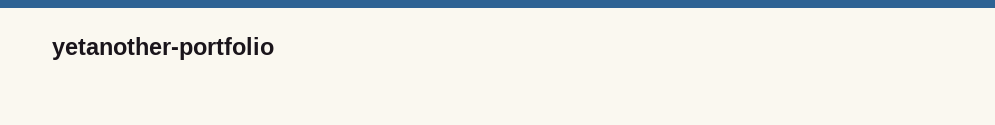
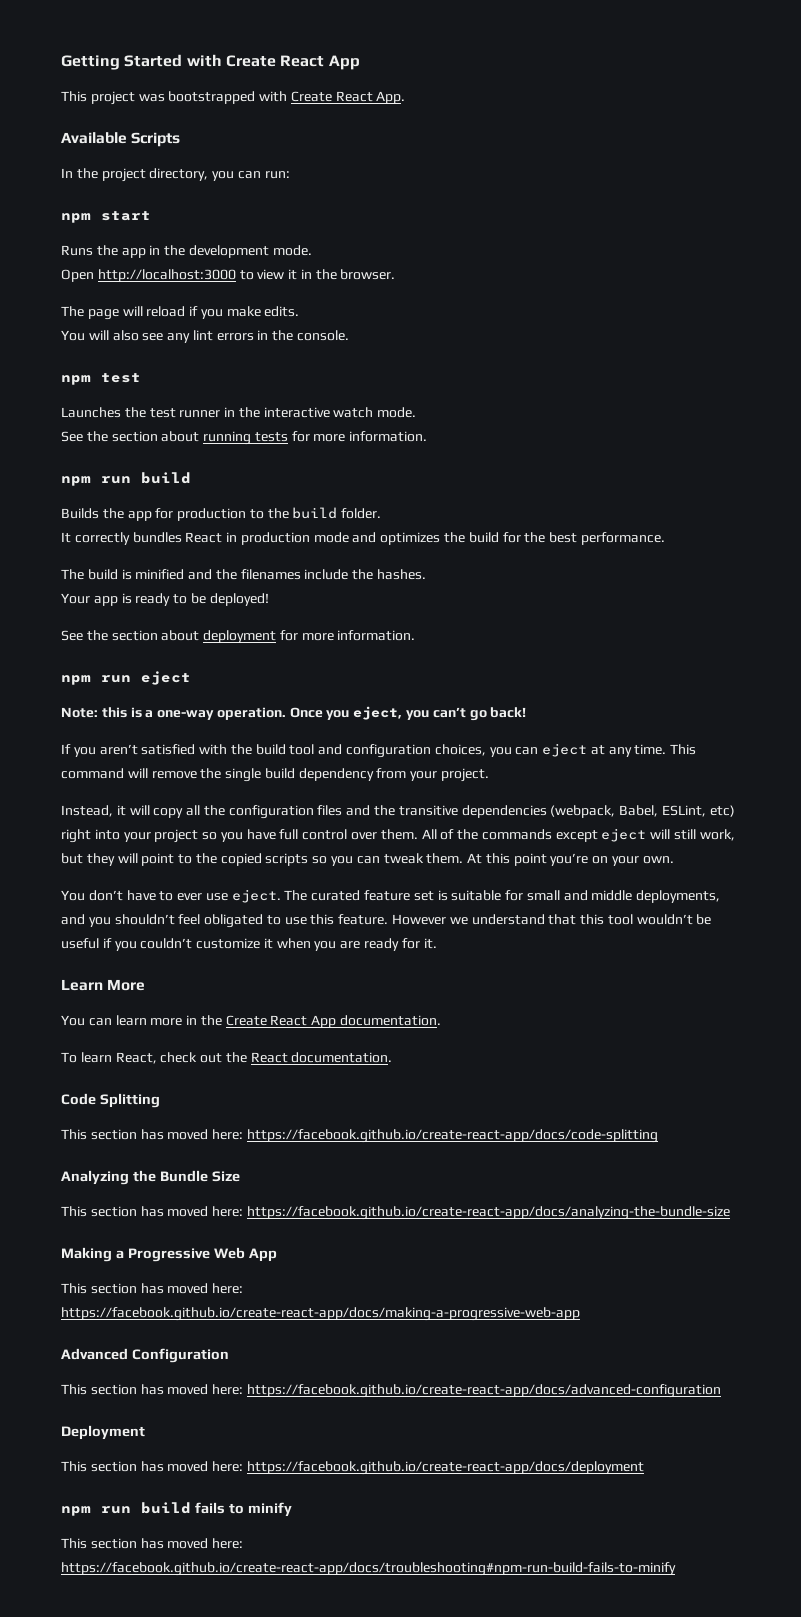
- yetanother-portfolio
+ Getting Started with Create React App
+ This project was bootstrapped with Create React App.
+ Available Scripts
+ In the project directory, you can run:
+ npm start
+ Runs the app in the development mode.
+ Open http://localhost:3000 to view it in the browser.
+ The page will reload if you make edits.
+ You will also see any lint errors in the console.
+ npm test
+ Launches the test runner in the interactive watch mode.
+ See the section about running tests for more information.
+ npm run build
+ Builds the app for production to the build folder.
+ It correctly bundles React in production mode and optimizes the build for the best performance.
+ The build is minified and the filenames include the hashes.
+ Your app is ready to be deployed!
+ See the section about deployment for more information.
+ npm run eject
+ Note: this is a one-way operation. Once you eject, you can’t go back!
+ If you aren’t satisfied with the build tool and configuration choices, you can eject at any time. This command will remove the single build dependency from your project.
+ Instead, it will copy all the configuration files and the transitive dependencies (webpack, Babel, ESLint, etc) right into your project so you have full control over them. All of the commands except eject will still work, but they will point to the copied scripts so you can tweak them. At this point you’re on your own.
+ You don’t have to ever use eject. The curated feature set is suitable for small and middle deployments, and you shouldn’t feel obligated to use this feature. However we understand that this tool wouldn’t be useful if you couldn’t customize it when you are ready for it.
+ Learn More
+ You can learn more in the Create React App documentation.
+ To learn React, check out the React documentation.
+ Code Splitting
+ This section has moved here: https://facebook.github.io/create-react-app/docs/code-splitting
+ Analyzing the Bundle Size
+ This section has moved here: https://facebook.github.io/create-react-app/docs/analyzing-the-bundle-size
+ Making a Progressive Web App
+ This section has moved here: https://facebook.github.io/create-react-app/docs/making-a-progressive-web-app
+ Advanced Configuration
+ This section has moved here: https://facebook.github.io/create-react-app/docs/advanced-configuration
+ Deployment
+ This section has moved here: https://facebook.github.io/create-react-app/docs/deployment
+ npm run build fails to minify
+ This section has moved here: https://facebook.github.io/create-react-app/docs/troubleshooting#npm-run-build-fails-to-minify

